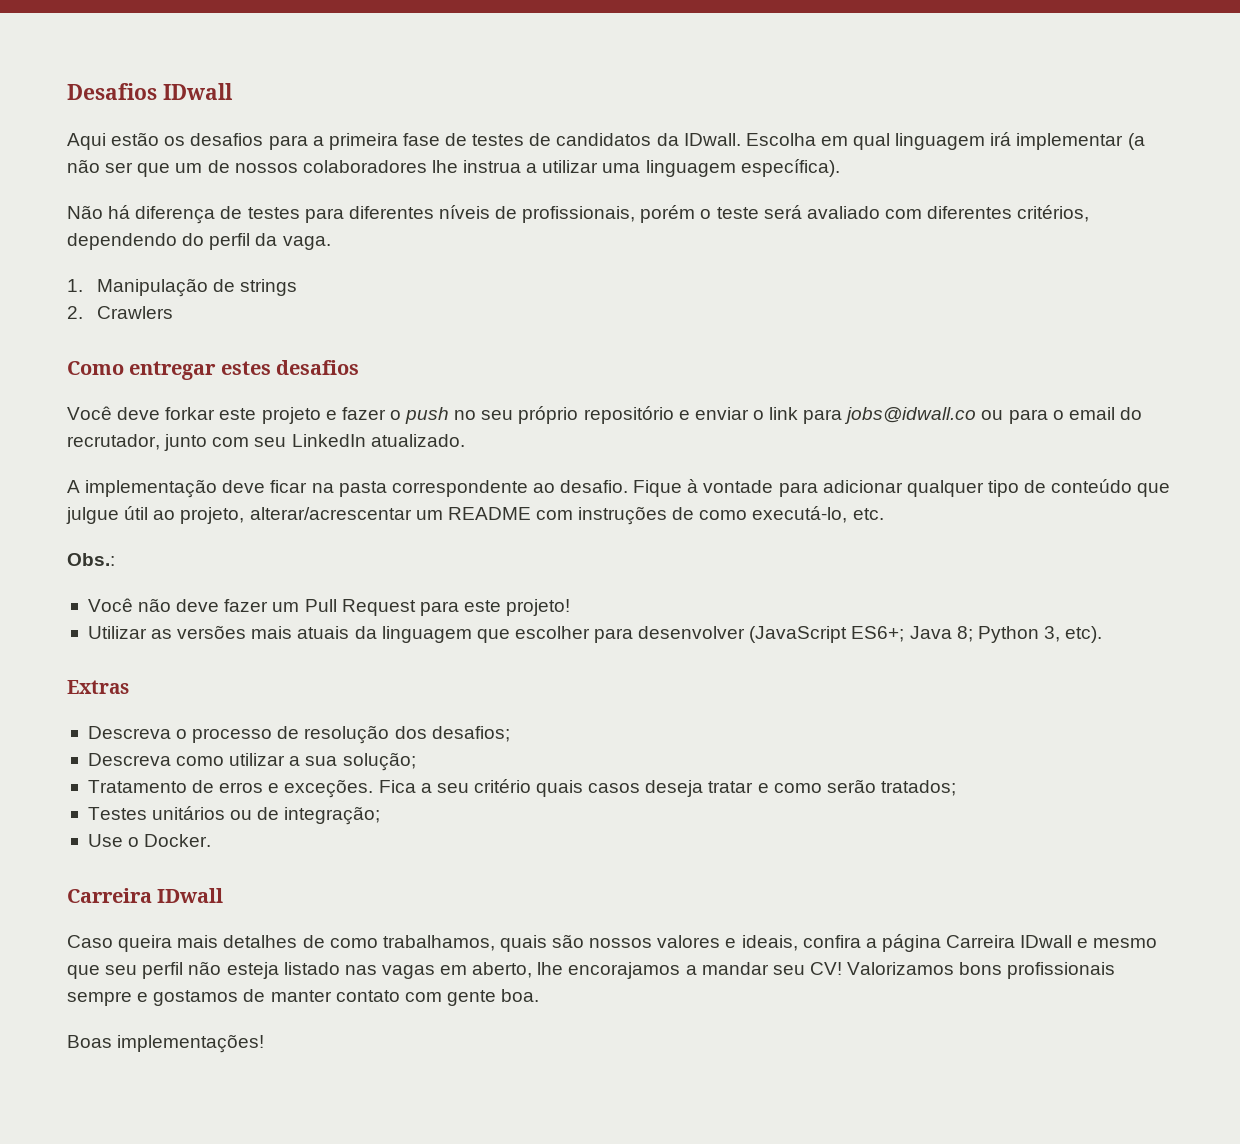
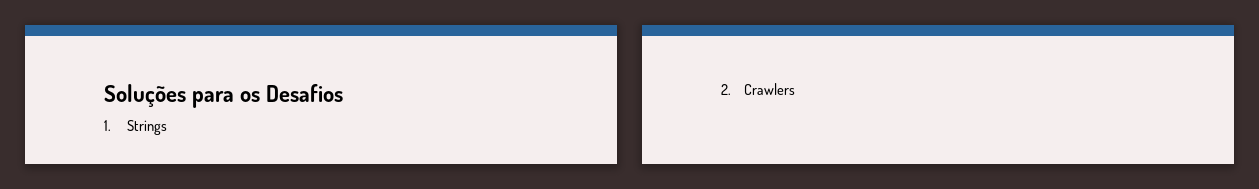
- Desafios IDwall
- Aqui estão os desafios para a primeira fase de testes de candidatos da IDwall. Escolha em qual linguagem irá implementar (a não ser que um de nossos colaboradores lhe instrua a utilizar uma linguagem específica).
- Não há diferença de testes para diferentes níveis de profissionais, porém o teste será avaliado com diferentes critérios, dependendo do perfil da vaga.
- 1. Manipulação de strings
+ Soluções para os Desafios
+ 1. Strings
  2. Crawlers
- Como entregar estes desafios
- Você deve forkar este projeto e fazer o push no seu próprio repositório e enviar o link para jobs@idwall.co ou para o email do recrutador, junto com seu LinkedIn atualizado.
- A implementação deve ficar na pasta correspondente ao desafio. Fique à vontade para adicionar qualquer tipo de conteúdo que julgue útil ao projeto, alterar/acrescentar um README com instruções de como executá-lo, etc.
- Obs.:
- Você não deve fazer um Pull Request para este projeto!
- Utilizar as versões mais atuais da linguagem que escolher para desenvolver (JavaScript ES6+; Java 8; Python 3, etc).
- Extras
- Descreva o processo de resolução dos desafios;
- Descreva como utilizar a sua solução;
- Tratamento de erros e exceções. Fica a seu critério quais casos deseja tratar e como serão tratados;
- Testes unitários ou de integração;
- Use o Docker.
- Carreira IDwall
- Caso queira mais detalhes de como trabalhamos, quais são nossos valores e ideais, confira a página Carreira IDwall e mesmo que seu perfil não esteja listado nas vagas em aberto, lhe encorajamos a mandar seu CV! Valorizamos bons profissionais sempre e gostamos de manter contato com gente boa.
- Boas implementações!

